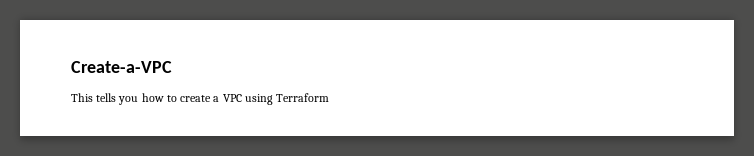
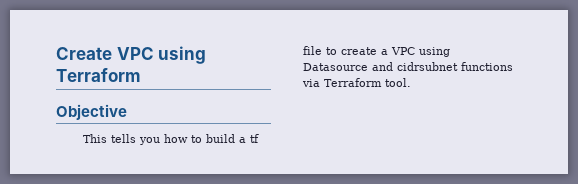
- Create-a-VPC
+ Create VPC using Terraform
+ Objective
- This tells you how to create a VPC using Terraform
+ This tells you how to build a tf file to create a VPC using Datasource and cidrsubnet functions via Terraform tool.

